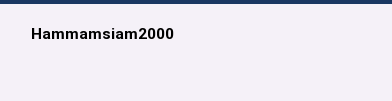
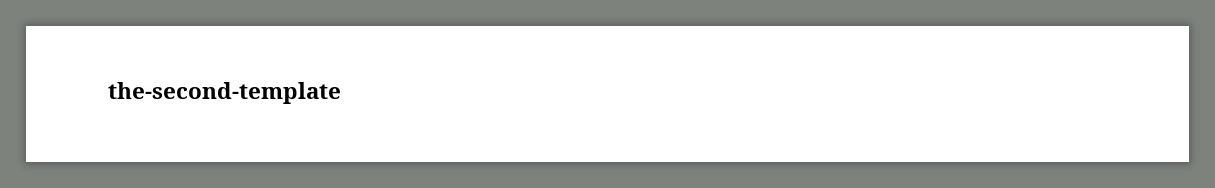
- Hammamsiam2000
+ the-second-template

